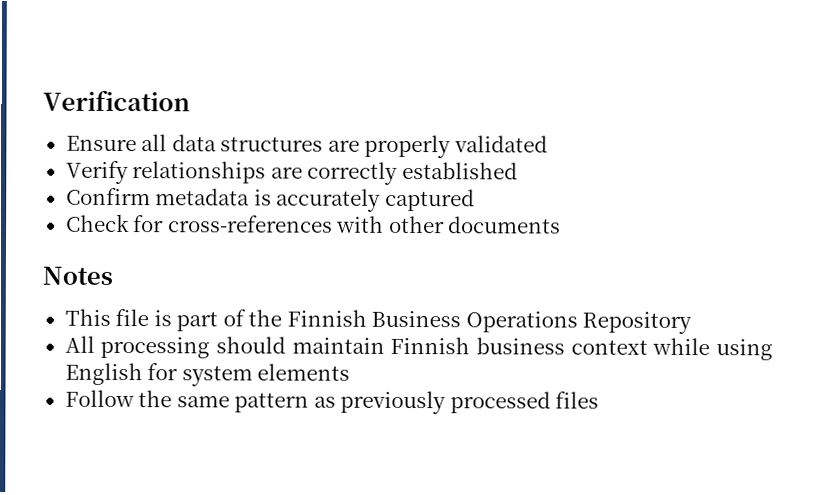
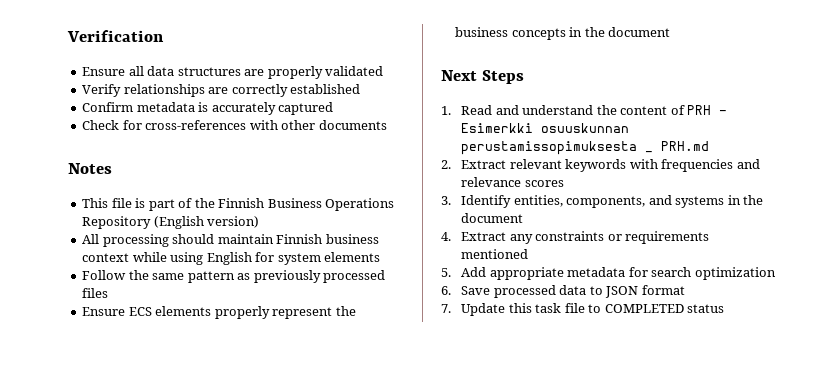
- This file is part of the Finnish Business Operations Repository
+ This file is part of the Finnish Business Operations Repository (English version)
+ Ensure ECS elements properly represent the business concepts in the document
+ Next Steps
+ 1. Read and understand the content of PRH - Esimerkki osuuskunnan perustamissopimuksesta _ PRH.md
+ 2. Extract relevant keywords with frequencies and relevance scores
+ 3. Identify entities, components, and systems in the document
+ 4. Extract any constraints or requirements mentioned
+ 5. Add appropriate metadata for search optimization
+ 6. Save processed data to JSON format
+ 7. Update this task file to COMPLETED status

